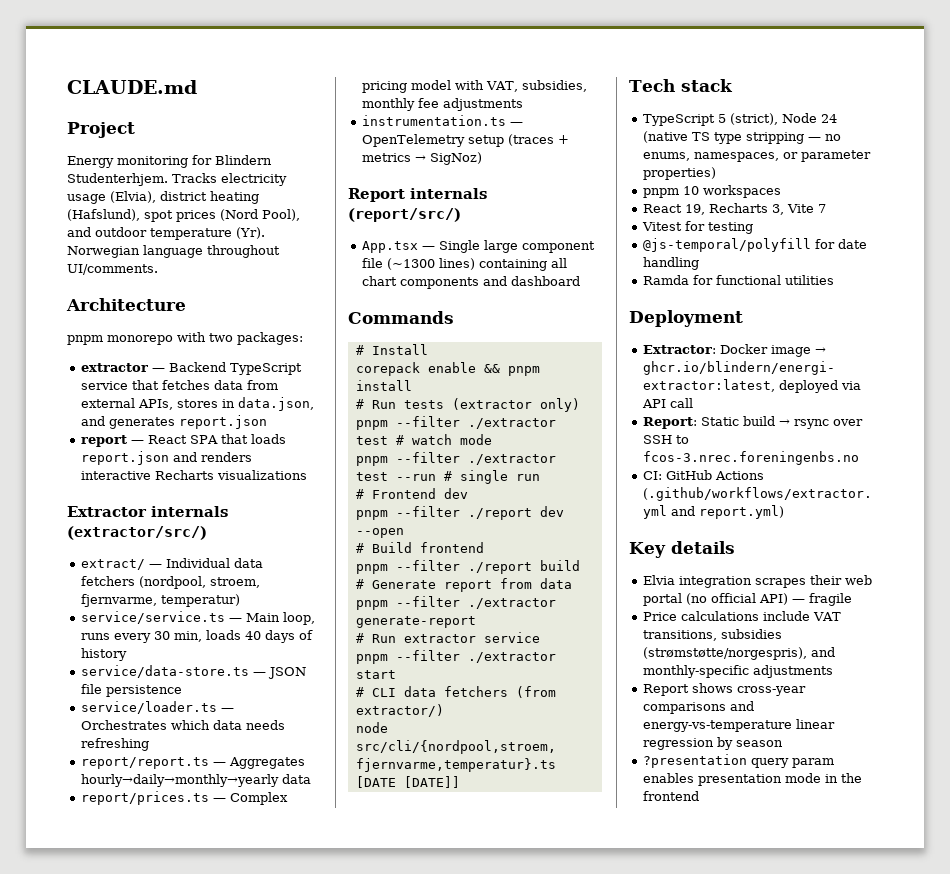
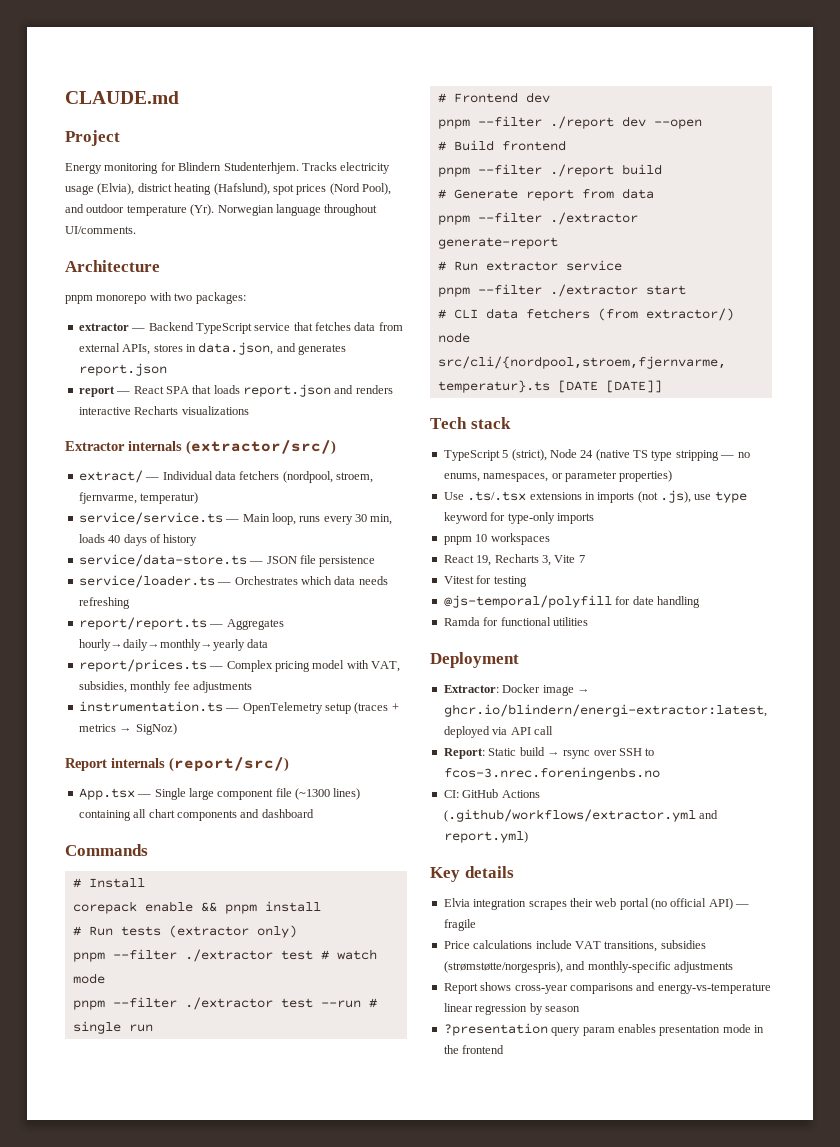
+ Use .ts/.tsx extensions in imports (not .js), use type keyword for type-only imports

